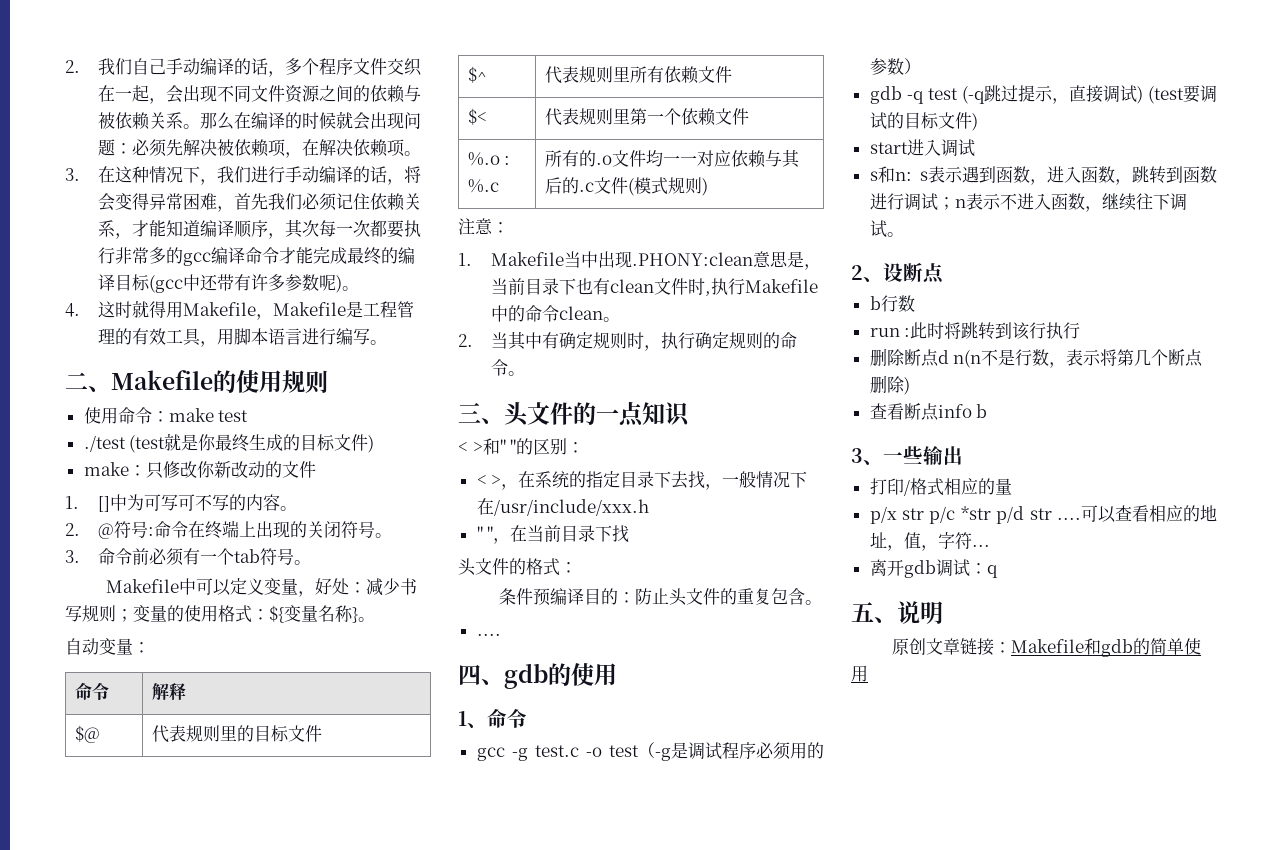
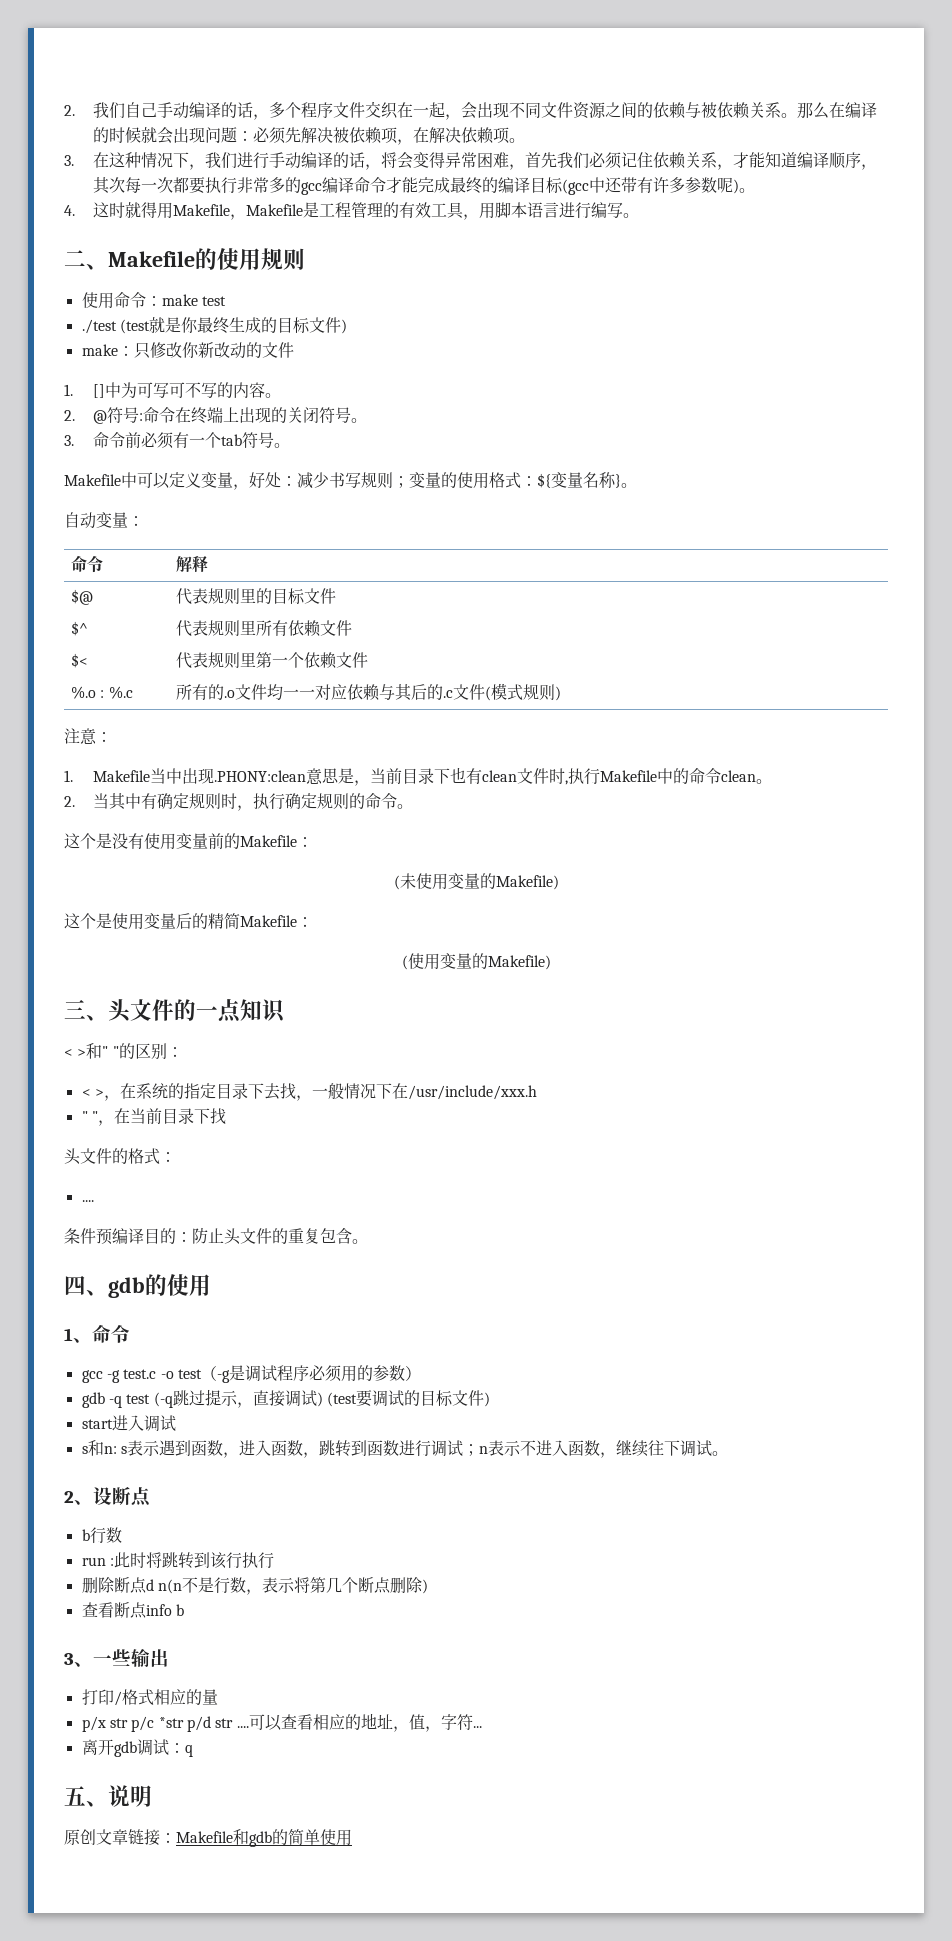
+ 这个是没有使用变量前的Makefile：
+ (未使用变量的Makefile)
+ 这个是使用变量后的精简Makefile：
+ (使用变量的Makefile)
  头文件的格式：
+ ....
  条件预编译目的：防止头文件的重复包含。
- ....

